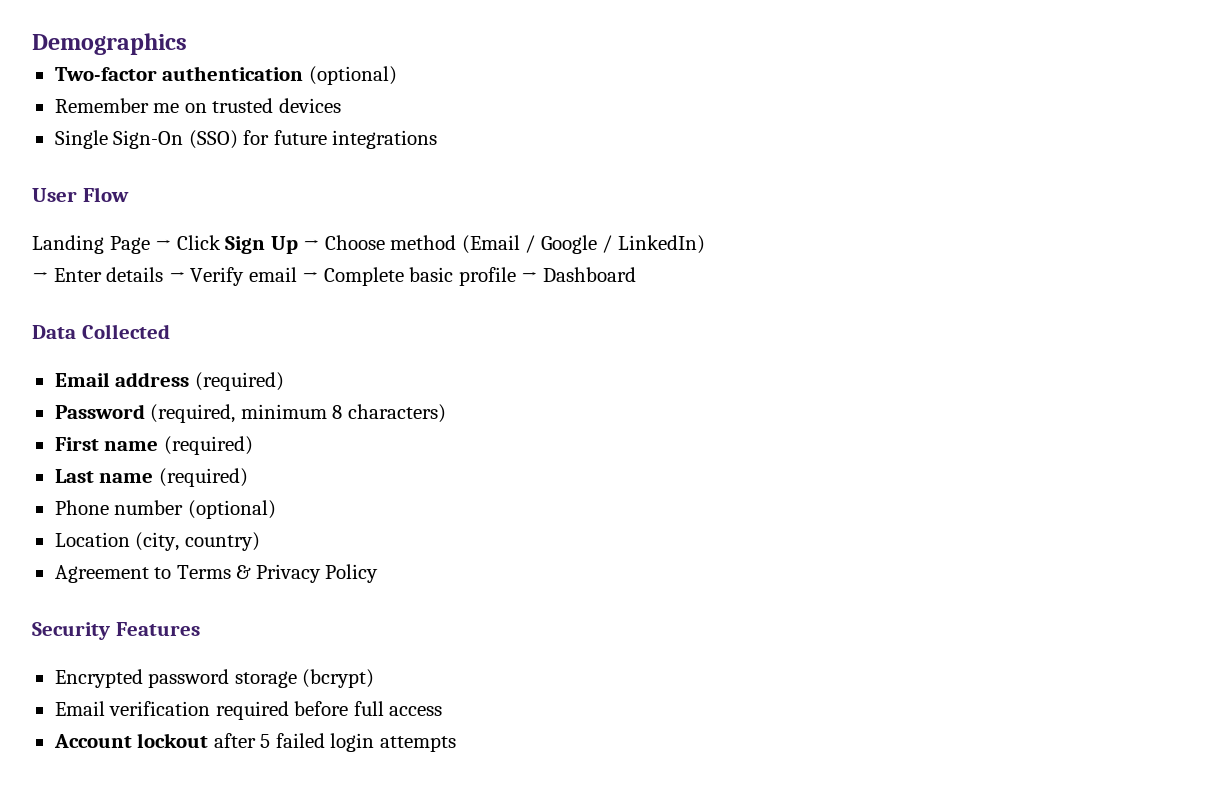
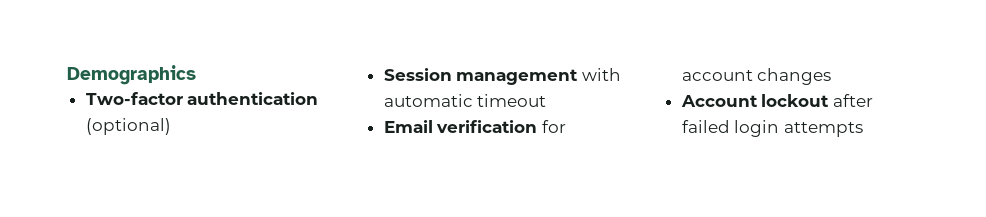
- Remember me on trusted devices
- Single Sign-On (SSO) for future integrations
- User Flow
- Landing Page → Click Sign Up → Choose method (Email / Google / LinkedIn)
- → Enter details → Verify email → Complete basic profile → Dashboard
- Data Collected
- Email address (required)
- Password (required, minimum 8 characters)
- First name (required)
- Last name (required)
- Phone number (optional)
- Location (city, country)
- Agreement to Terms & Privacy Policy
- Security Features
- Encrypted password storage (bcrypt)
- Email verification required before full access
+ Session management with automatic timeout
+ Email verification for account changes
- Account lockout after 5 failed login attempts
+ Account lockout after failed login attempts

